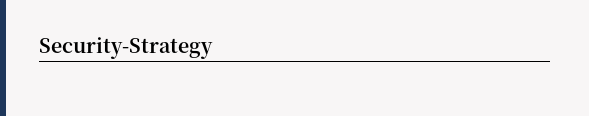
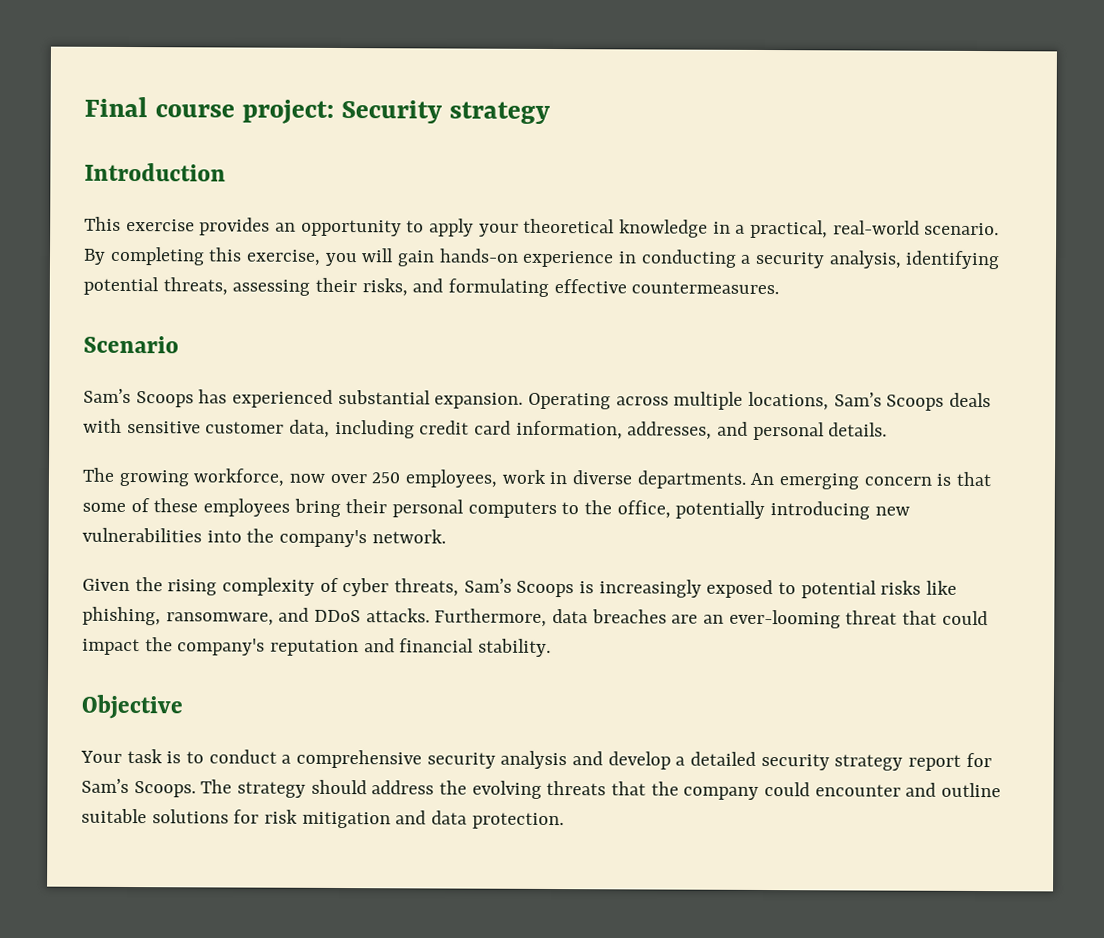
- Security-Strategy
+ Final course project: Security strategy
+ Introduction
+ This exercise provides an opportunity to apply your theoretical knowledge in a practical, real-world scenario. By completing this exercise, you will gain hands-on experience in conducting a security analysis, identifying potential threats, assessing their risks, and formulating effective countermeasures.
+ Scenario
+ Sam’s Scoops has experienced substantial expansion. Operating across multiple locations, Sam’s Scoops deals with sensitive customer data, including credit card information, addresses, and personal details.
+ The growing workforce, now over 250 employees, work in diverse departments. An emerging concern is that some of these employees bring their personal computers to the office, potentially introducing new vulnerabilities into the company's network.
+ Given the rising complexity of cyber threats, Sam’s Scoops is increasingly exposed to potential risks like phishing, ransomware, and DDoS attacks. Furthermore, data breaches are an ever-looming threat that could impact the company's reputation and financial stability.
+ Objective
+ Your task is to conduct a comprehensive security analysis and develop a detailed security strategy report for Sam’s Scoops. The strategy should address the evolving threats that the company could encounter and outline suitable solutions for risk mitigation and data protection.

